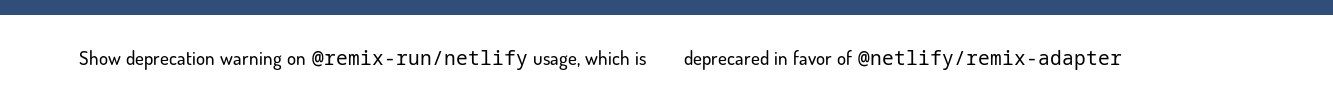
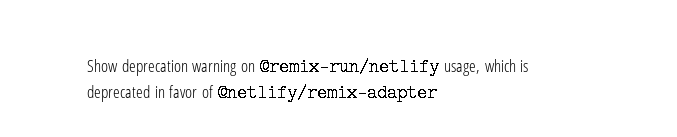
- Show deprecation warning on @remix-run/netlify usage, which is deprecared in favor of @netlify/remix-adapter
+ Show deprecation warning on @remix-run/netlify usage, which is deprecated in favor of @netlify/remix-adapter

